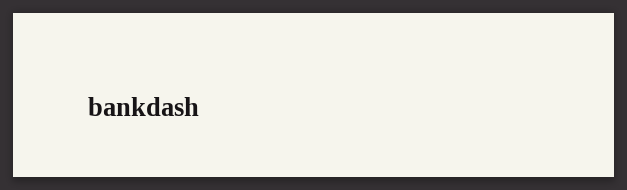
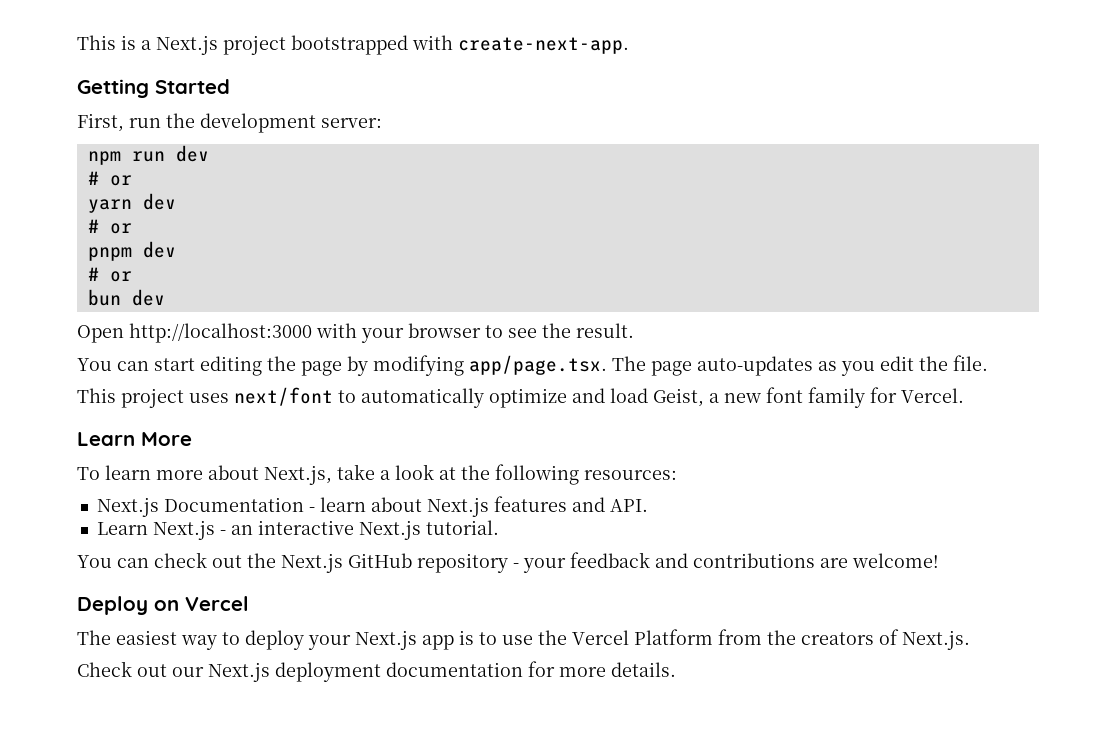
- bankdash
+ This is a Next.js project bootstrapped with create-next-app.
+ Getting Started
+ First, run the development server:
+ npm run dev
+ # or
+ yarn dev
+ # or
+ pnpm dev
+ # or
+ bun dev
+ Open http://localhost:3000 with your browser to see the result.
+ You can start editing the page by modifying app/page.tsx. The page auto-updates as you edit the file.
+ This project uses next/font to automatically optimize and load Geist, a new font family for Vercel.
+ Learn More
+ To learn more about Next.js, take a look at the following resources:
+ Next.js Documentation - learn about Next.js features and API.
+ Learn Next.js - an interactive Next.js tutorial.
+ You can check out the Next.js GitHub repository - your feedback and contributions are welcome!
+ Deploy on Vercel
+ The easiest way to deploy your Next.js app is to use the Vercel Platform from the creators of Next.js.
+ Check out our Next.js deployment documentation for more details.

